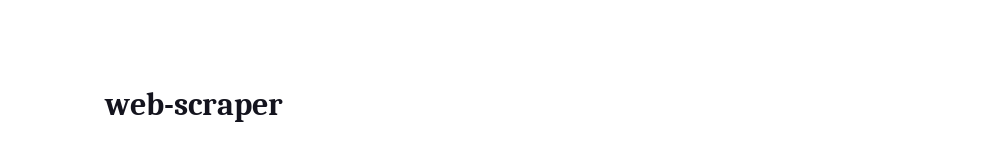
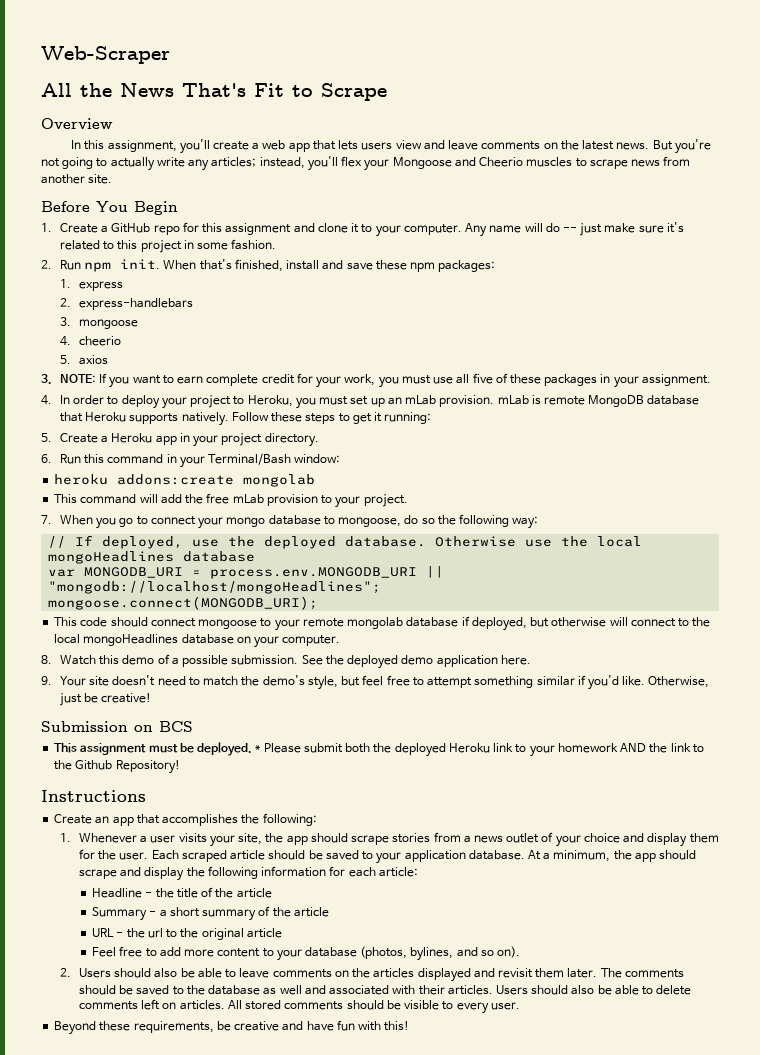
- web-scraper
+ Web-Scraper
+ All the News That's Fit to Scrape
+ Overview
+ In this assignment, you'll create a web app that lets users view and leave comments on the latest news. But you're not going to actually write any articles; instead, you'll flex your Mongoose and Cheerio muscles to scrape news from another site.
+ Before You Begin
+ 1. Create a GitHub repo for this assignment and clone it to your computer. Any name will do -- just make sure it's related to this project in some fashion.
+ 2. Run npm init. When that's finished, install and save these npm packages:
+ 1. express
+ 2. express-handlebars
+ 3. mongoose
+ 4. cheerio
+ 5. axios
+ 3. NOTE: If you want to earn complete credit for your work, you must use all five of these packages in your assignment.
+ 4. In order to deploy your project to Heroku, you must set up an mLab provision. mLab is remote MongoDB database that Heroku supports natively. Follow these steps to get it running:
+ 5. Create a Heroku app in your project directory.
+ 6. Run this command in your Terminal/Bash window:
+ heroku addons:create mongolab
+ This command will add the free mLab provision to your project.
+ 7. When you go to connect your mongo database to mongoose, do so the following way:
+ // If deployed, use the deployed database. Otherwise use the local mongoHeadlines database
+ var MONGODB_URI = process.env.MONGODB_URI || "mongodb://localhost/mongoHeadlines";
+ mongoose.connect(MONGODB_URI);
+ This code should connect mongoose to your remote mongolab database if deployed, but otherwise will connect to the local mongoHeadlines database on your computer.
+ 8. Watch this demo of a possible submission. See the deployed demo application here.
+ 9. Your site doesn't need to match the demo's style, but feel free to attempt something similar if you'd like. Otherwise, just be creative!
+ Submission on BCS
+ This assignment must be deployed. * Please submit both the deployed Heroku link to your homework AND the link to the Github Repository!
+ Instructions
+ Create an app that accomplishes the following:
+ 1. Whenever a user visits your site, the app should scrape stories from a news outlet of your choice and display them for the user. Each scraped article should be saved to your application database. At a minimum, the app should scrape and display the following information for each article:
+ Headline - the title of the article
+ Summary - a short summary of the article
+ URL - the url to the original article
+ Feel free to add more content to your database (photos, bylines, and so on).
+ 2. Users should also be able to leave comments on the articles displayed and revisit them later. The comments should be saved to the database as well and associated with their articles. Users should also be able to delete comments left on articles. All stored comments should be visible to every user.
+ Beyond these requirements, be creative and have fun with this!

